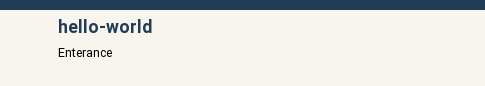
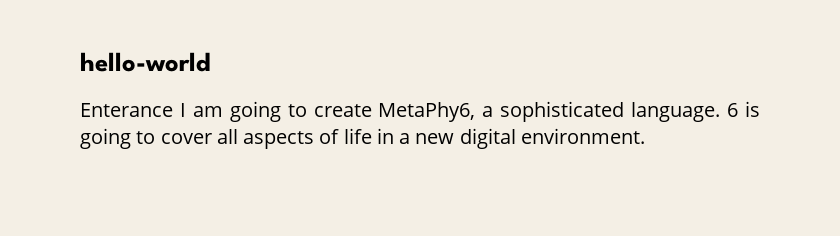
- Enterance
+ Enterance I am going to create MetaPhy6, a sophisticated language. 6 is going to cover all aspects of life in a new digital environment.

